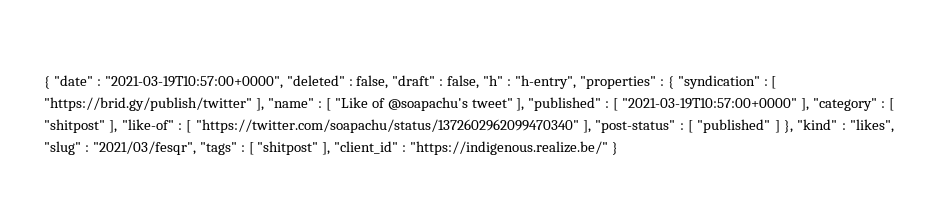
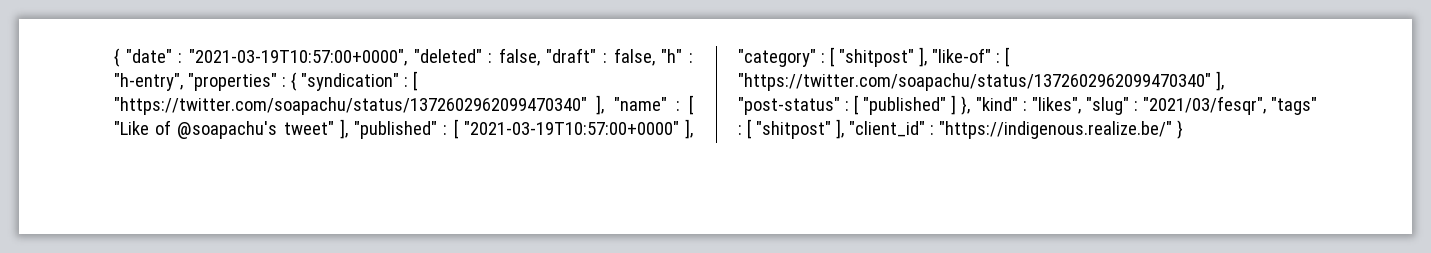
- [ "https://brid.gy/publish/twitter" ], "name" :
+ [ "https://twitter.com/soapachu/status/1372602962099470340" ], "name" :

